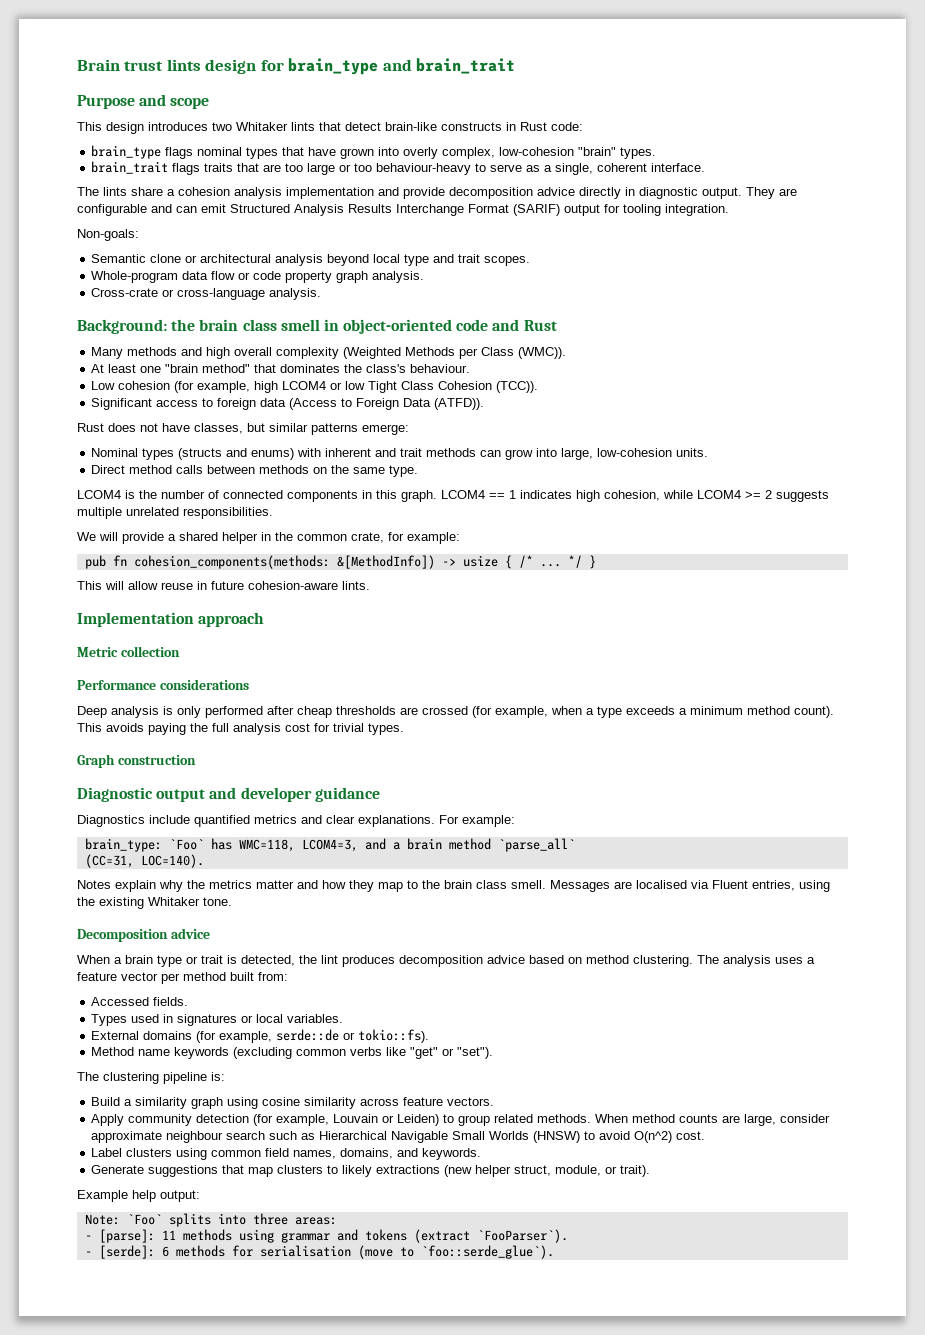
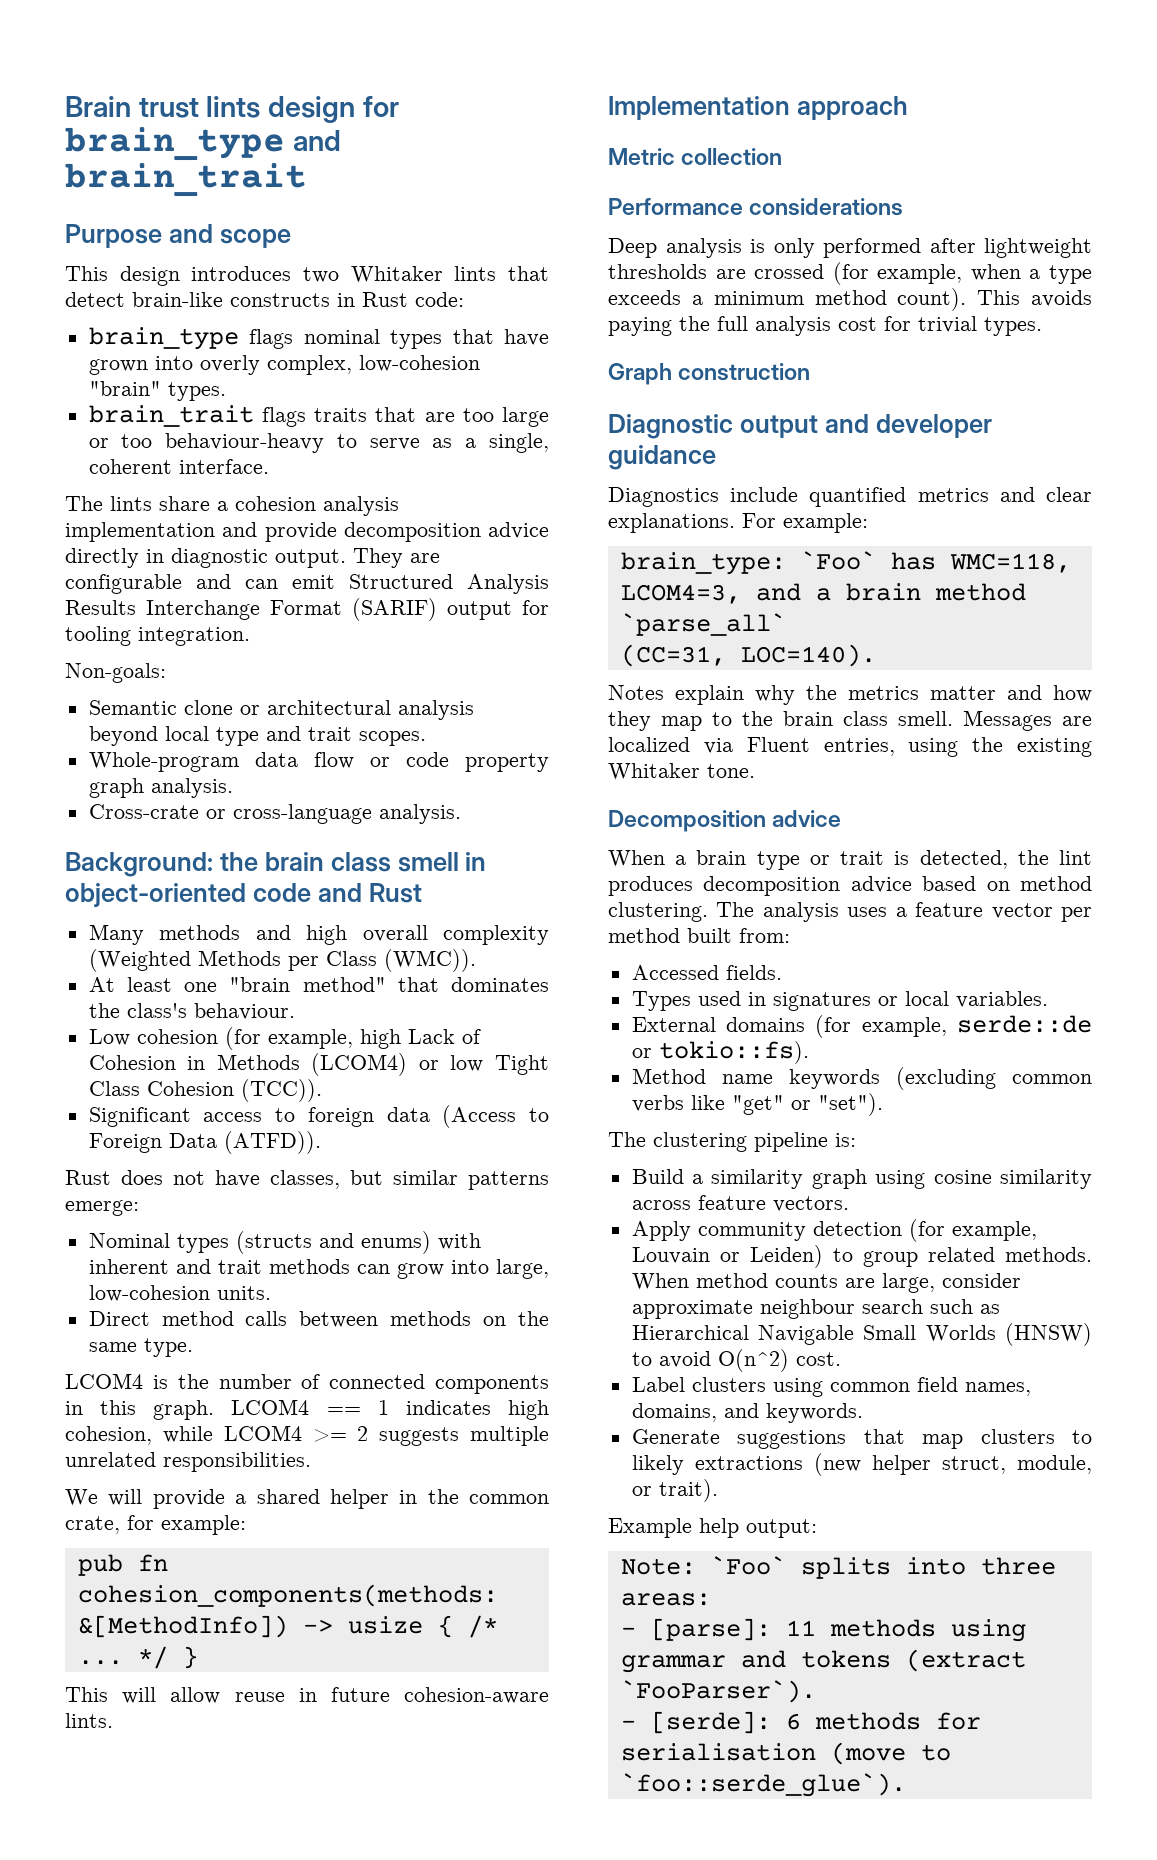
- Low cohesion (for example, high LCOM4 or low Tight Class Cohesion (TCC)).
+ Low cohesion (for example, high Lack of Cohesion in Methods (LCOM4) or low Tight Class Cohesion (TCC)).
- Deep analysis is only performed after cheap thresholds are crossed (for example, when a type exceeds a minimum method count).
+ Deep analysis is only performed after lightweight thresholds are crossed (for example, when a type exceeds a minimum method count).
- Messages are localised via Fluent entries, using the existing Whitaker tone.
+ Messages are localized via Fluent entries, using the existing Whitaker tone.

